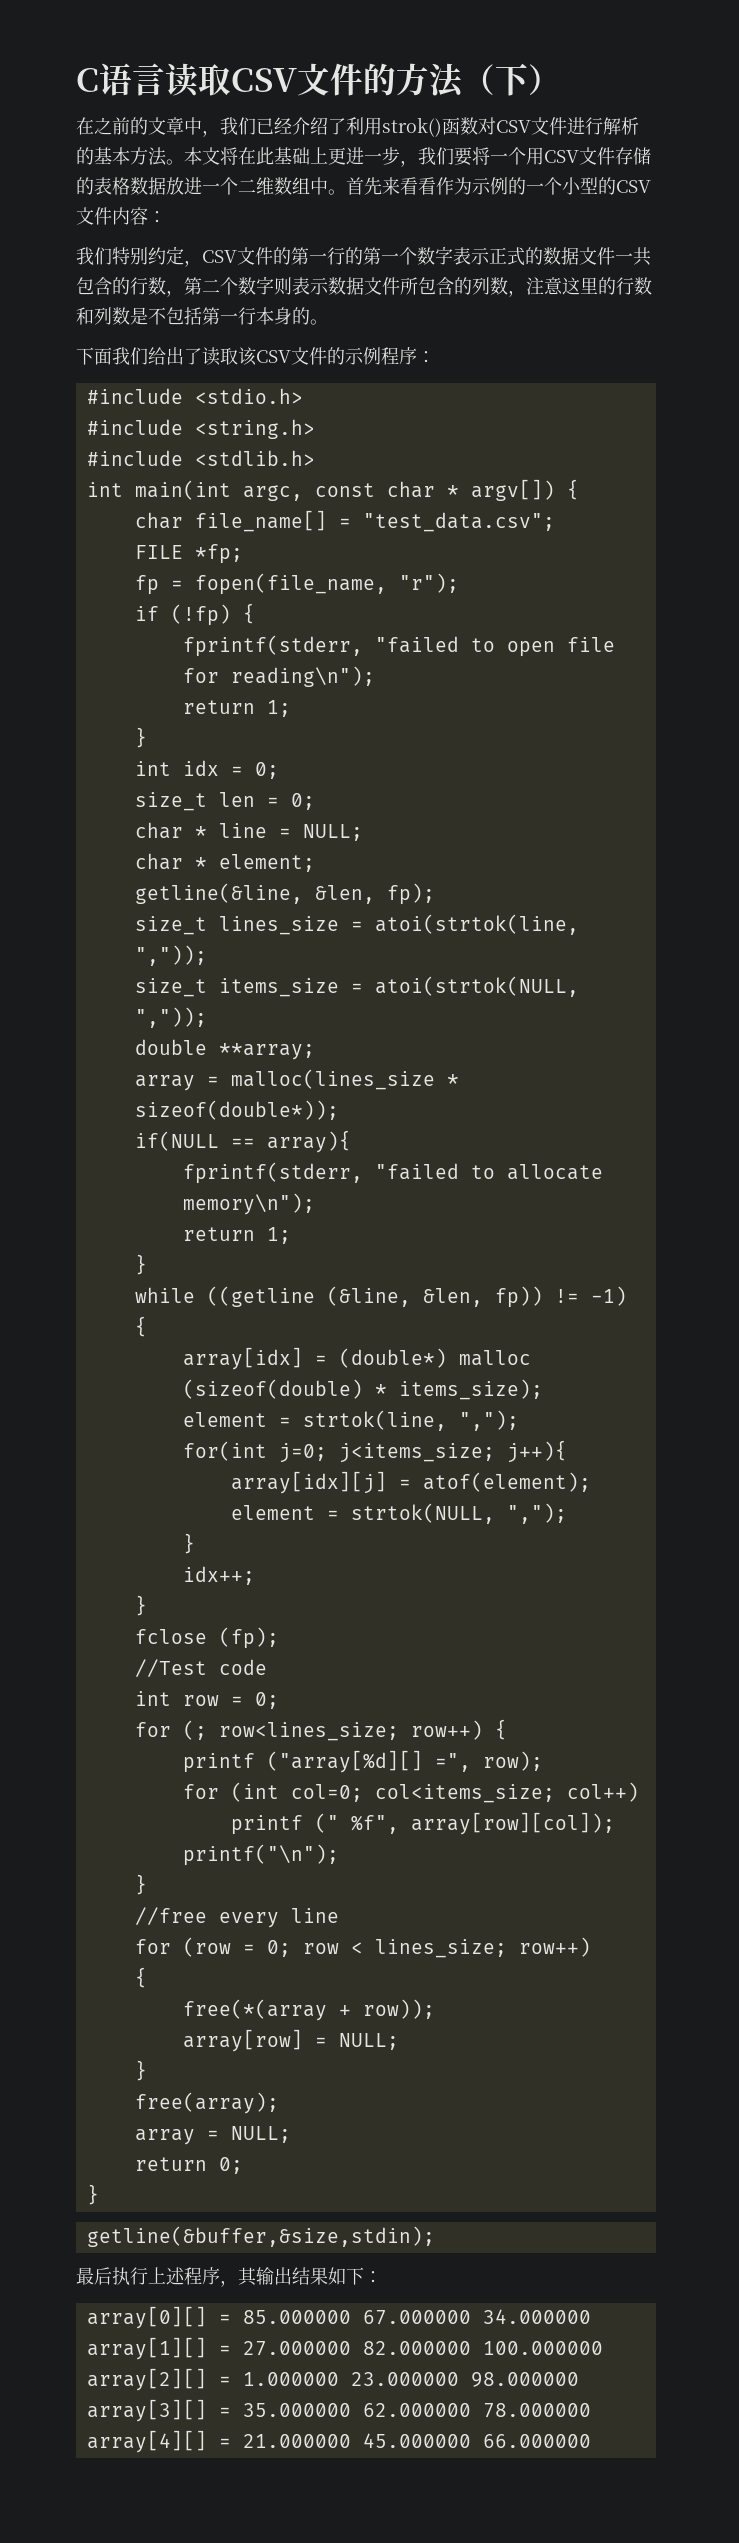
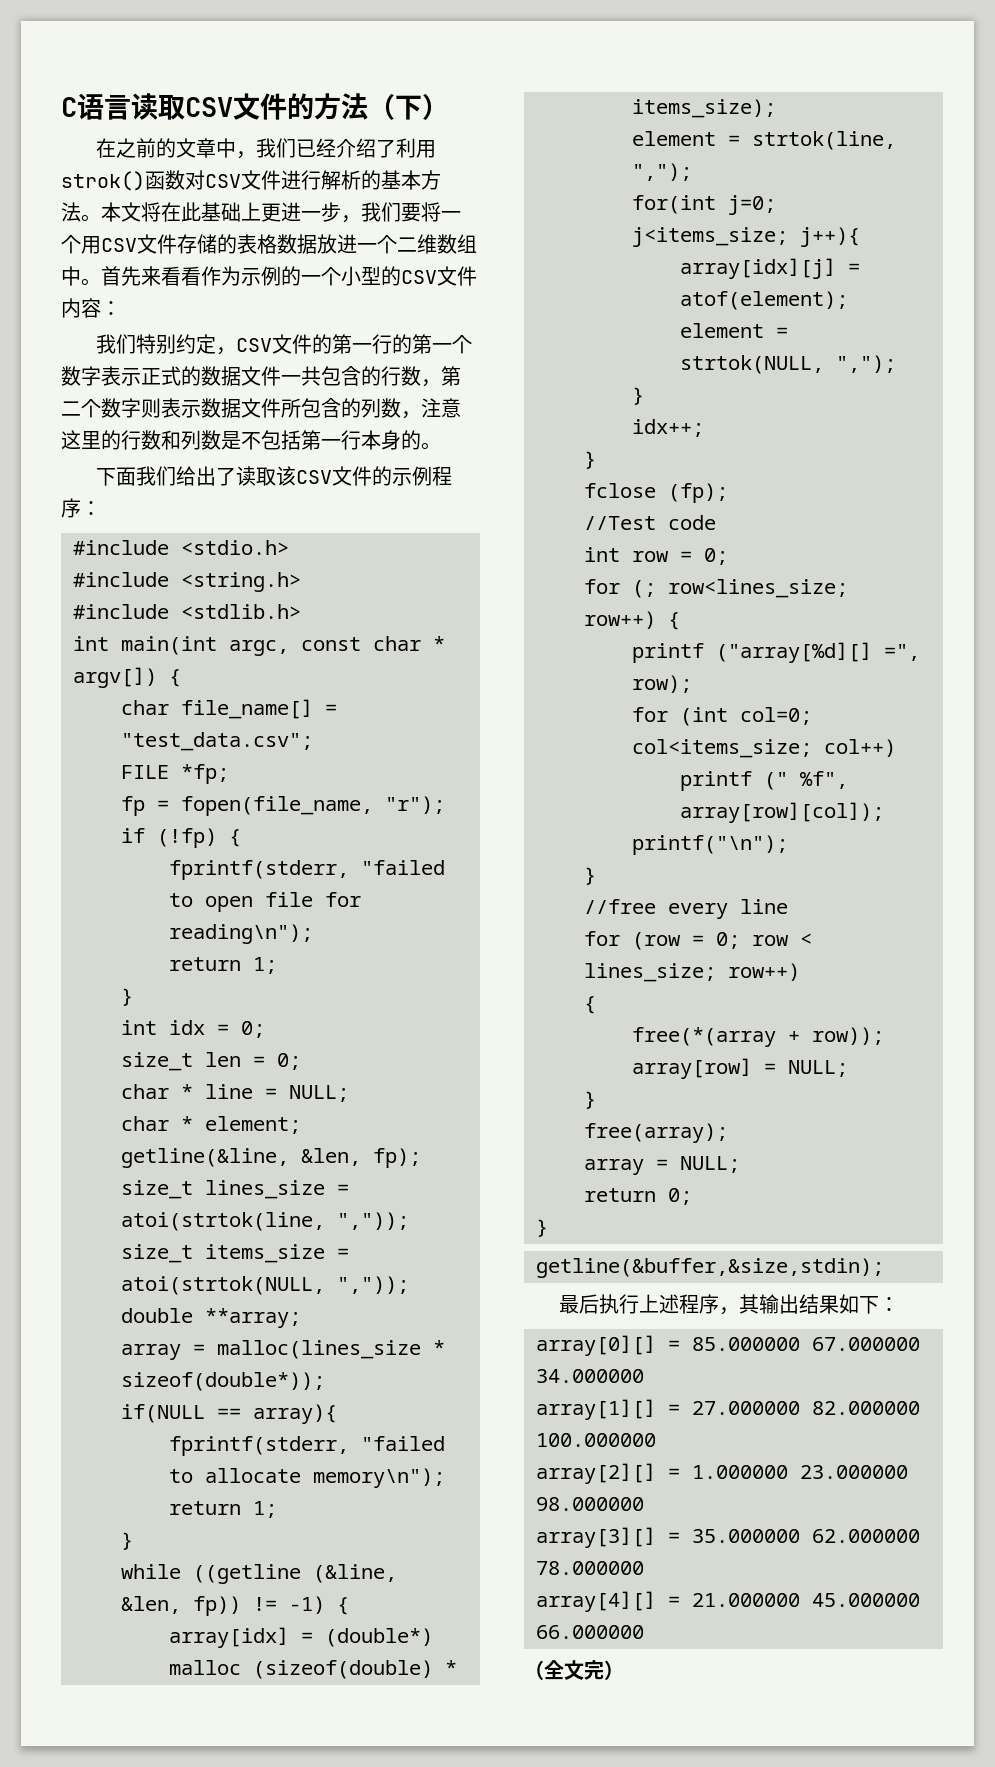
+ （全文完）

